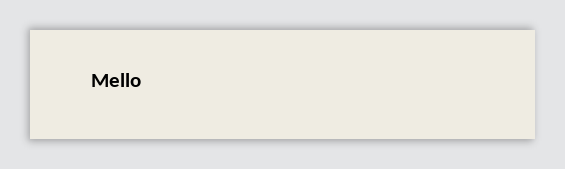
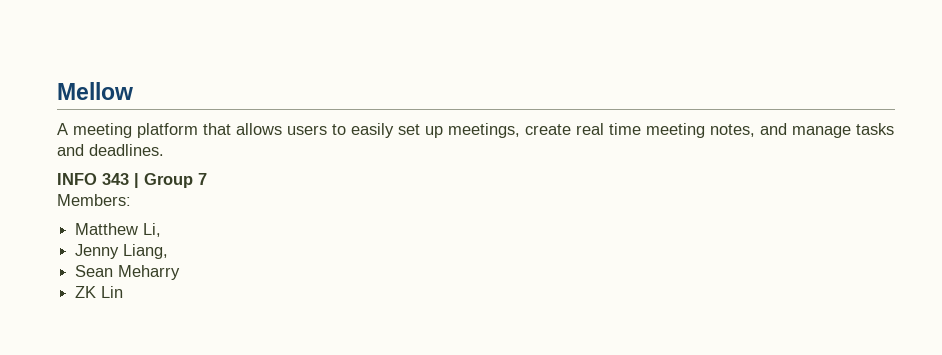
- Mello
+ Mellow
+ A meeting platform that allows users to easily set up meetings, create real time meeting notes, and manage tasks and deadlines.
+ INFO 343 | Group 7
+ Members:
+ Matthew Li,
+ Jenny Liang,
+ Sean Meharry
+ ZK Lin

